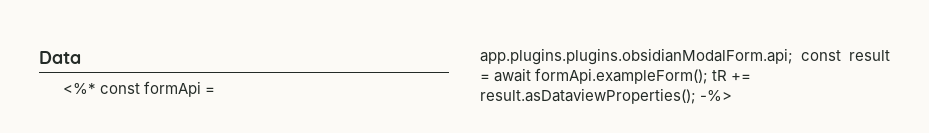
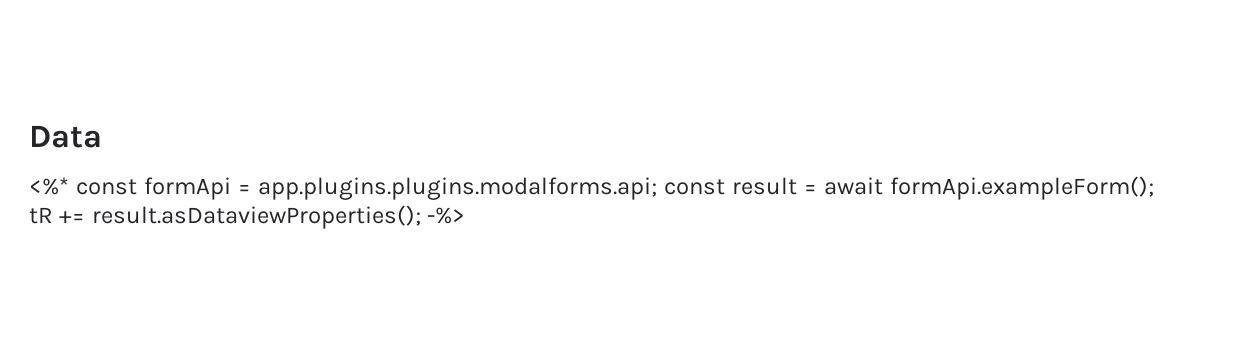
- <%* const formApi = app.plugins.plugins.obsidianModalForm.api; const result = await formApi.exampleForm(); tR += result.asDataviewProperties(); -%>
+ <%* const formApi = app.plugins.plugins.modalforms.api; const result = await formApi.exampleForm(); tR += result.asDataviewProperties(); -%>

